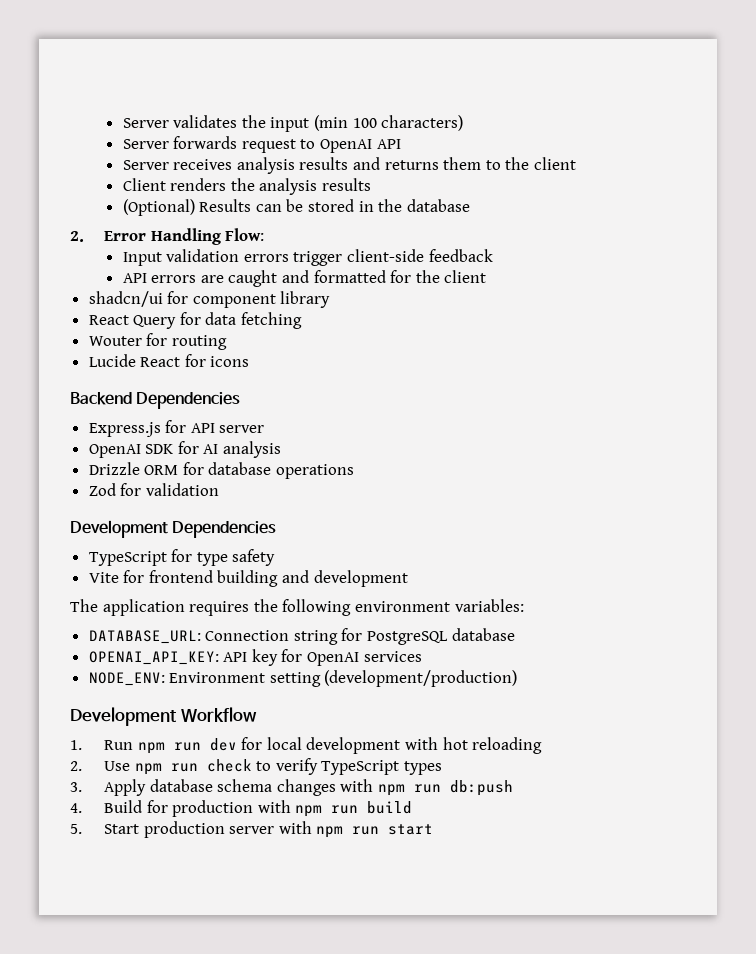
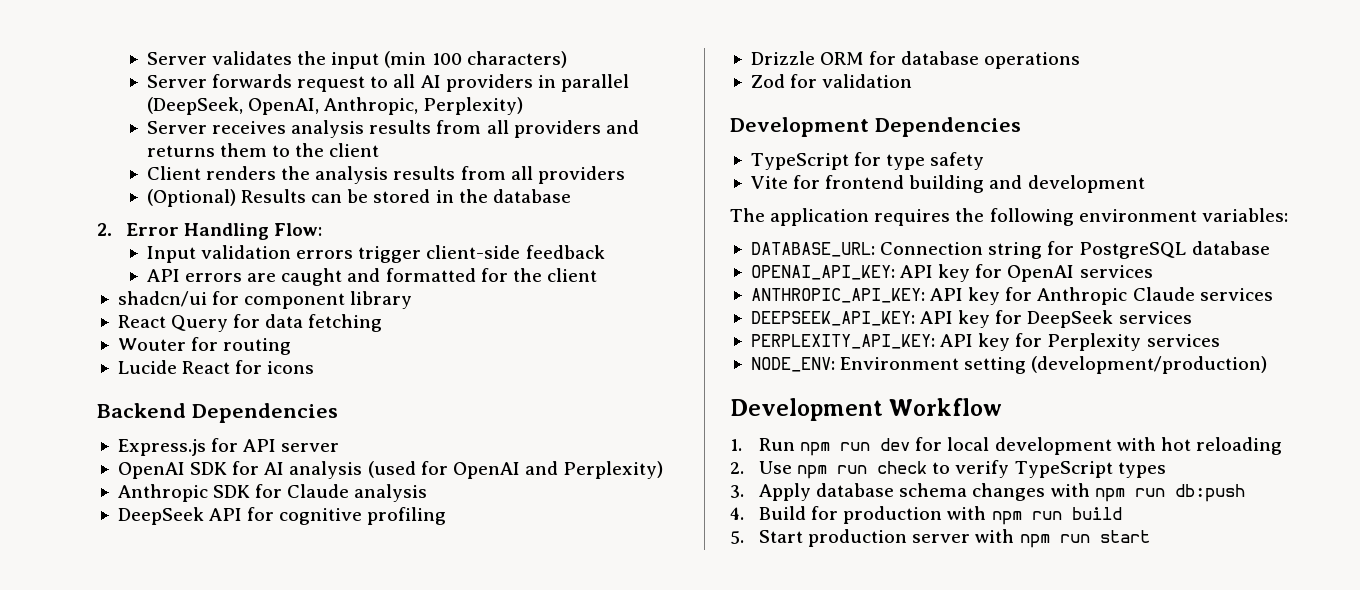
- Server forwards request to OpenAI API
+ Server forwards request to all AI providers in parallel (DeepSeek, OpenAI, Anthropic, Perplexity)
- Server receives analysis results and returns them to the client
+ Server receives analysis results from all providers and returns them to the client
- Client renders the analysis results
+ Client renders the analysis results from all providers
- OpenAI SDK for AI analysis
+ OpenAI SDK for AI analysis (used for OpenAI and Perplexity)
+ Anthropic SDK for Claude analysis
+ DeepSeek API for cognitive profiling
+ ANTHROPIC_API_KEY: API key for Anthropic Claude services
+ DEEPSEEK_API_KEY: API key for DeepSeek services
+ PERPLEXITY_API_KEY: API key for Perplexity services

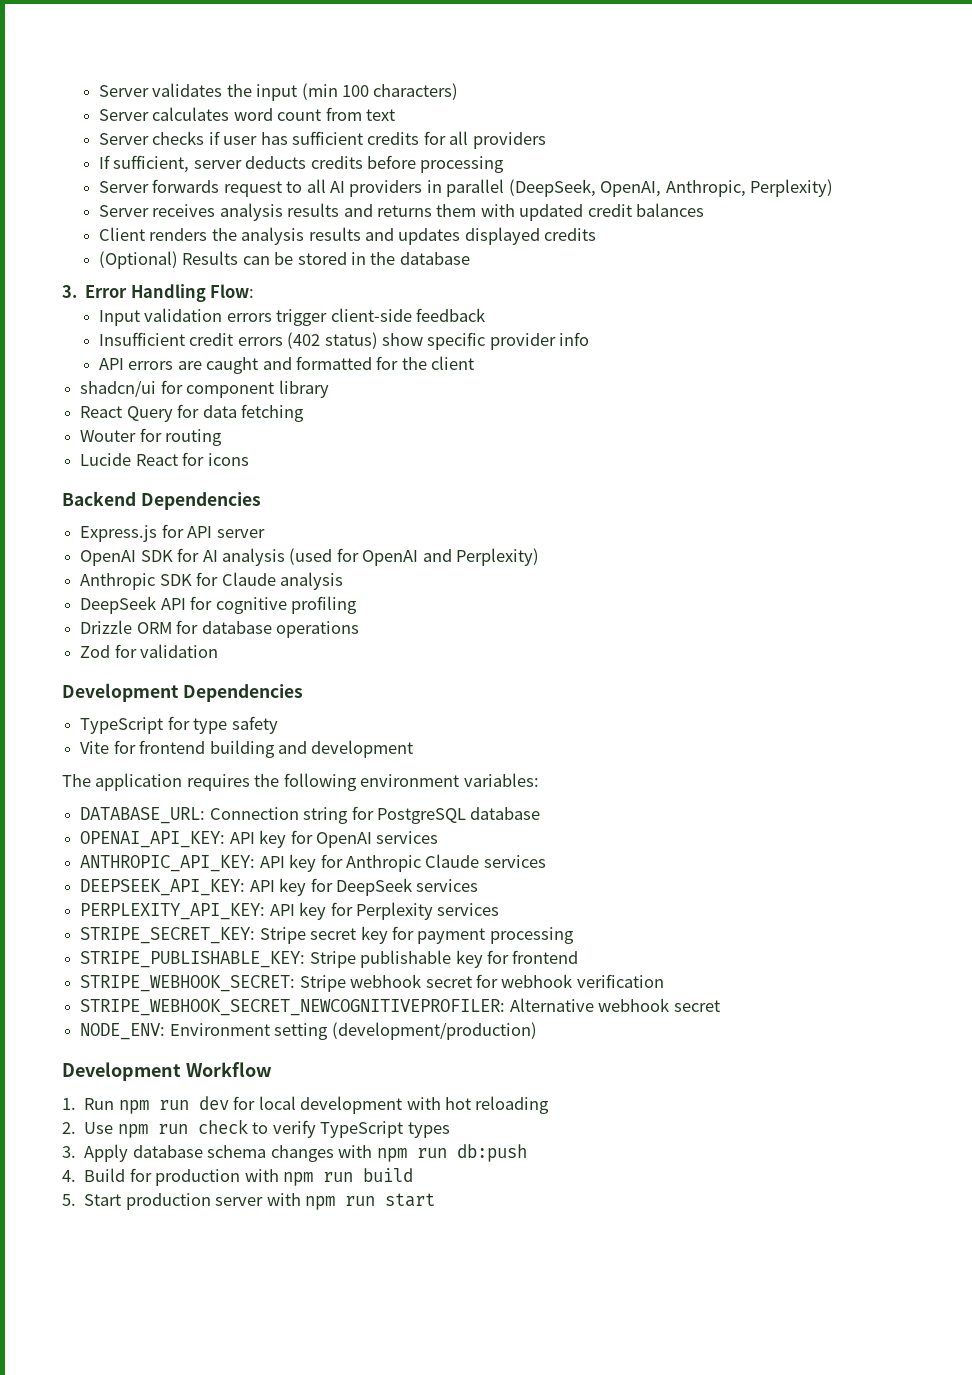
+ Server calculates word count from text
+ Server checks if user has sufficient credits for all providers
+ If sufficient, server deducts credits before processing
- Server receives analysis results from all providers and returns them to the client
+ Server receives analysis results and returns them with updated credit balances
- Client renders the analysis results from all providers
+ Client renders the analysis results and updates displayed credits
- 2. Error Handling Flow:
+ 3. Error Handling Flow:
+ Insufficient credit errors (402 status) show specific provider info
+ STRIPE_SECRET_KEY: Stripe secret key for payment processing
+ STRIPE_PUBLISHABLE_KEY: Stripe publishable key for frontend
+ STRIPE_WEBHOOK_SECRET: Stripe webhook secret for webhook verification
+ STRIPE_WEBHOOK_SECRET_NEWCOGNITIVEPROFILER: Alternative webhook secret

